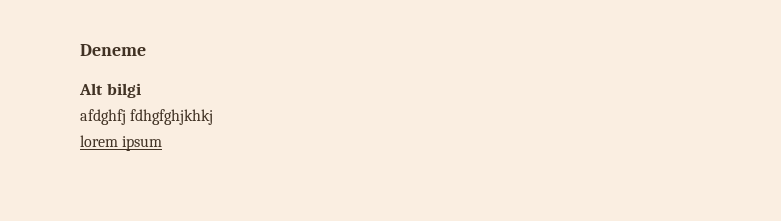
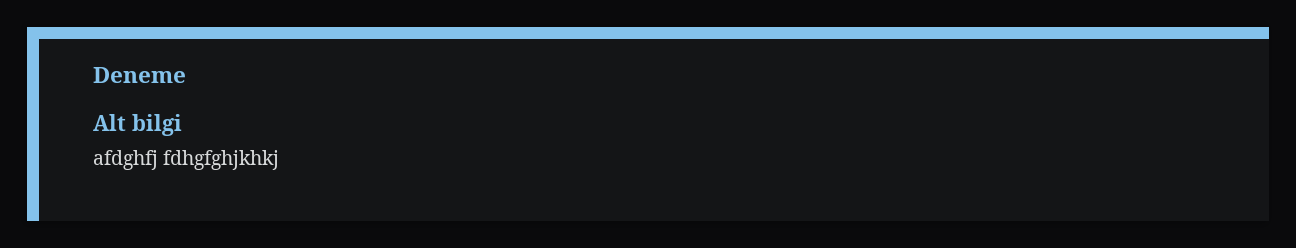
- lorem ipsum

